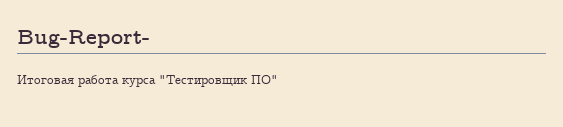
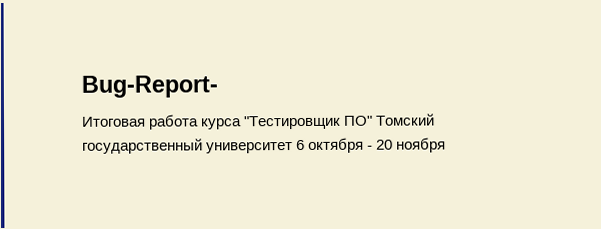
- Итоговая работа курса "Тестировщик ПО"
+ Итоговая работа курса "Тестировщик ПО" Томский государственный университет 6 октября - 20 ноября

